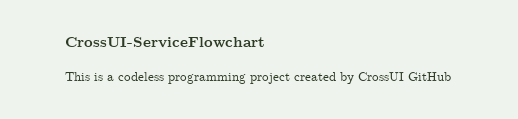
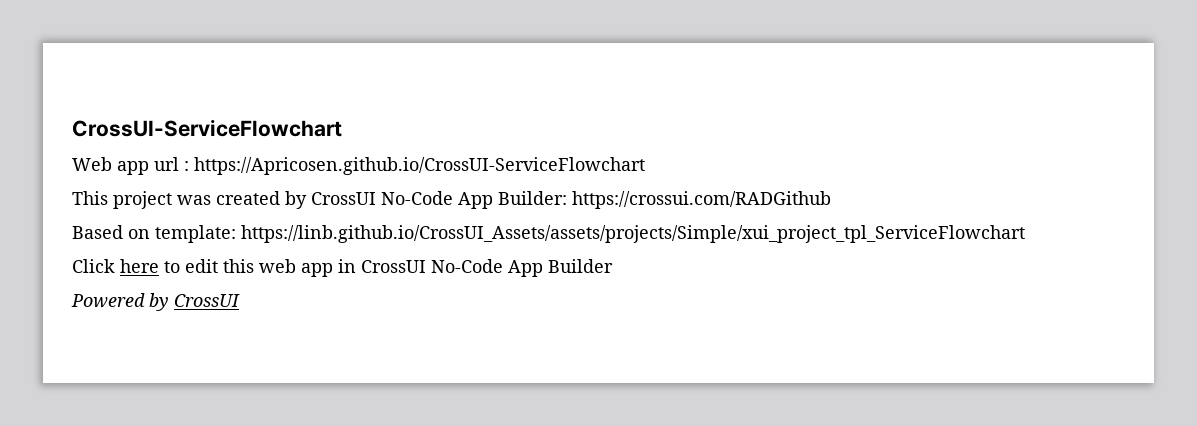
- This is a codeless programming project created by CrossUI GitHub
+ Web app url : https://Apricosen.github.io/CrossUI-ServiceFlowchart
+ This project was created by CrossUI No-Code App Builder: https://crossui.com/RADGithub
+ Based on template: https://linb.github.io/CrossUI_Assets/assets/projects/Simple/xui_project_tpl_ServiceFlowchart
+ Click here to edit this web app in CrossUI No-Code App Builder
+ Powered by CrossUI

